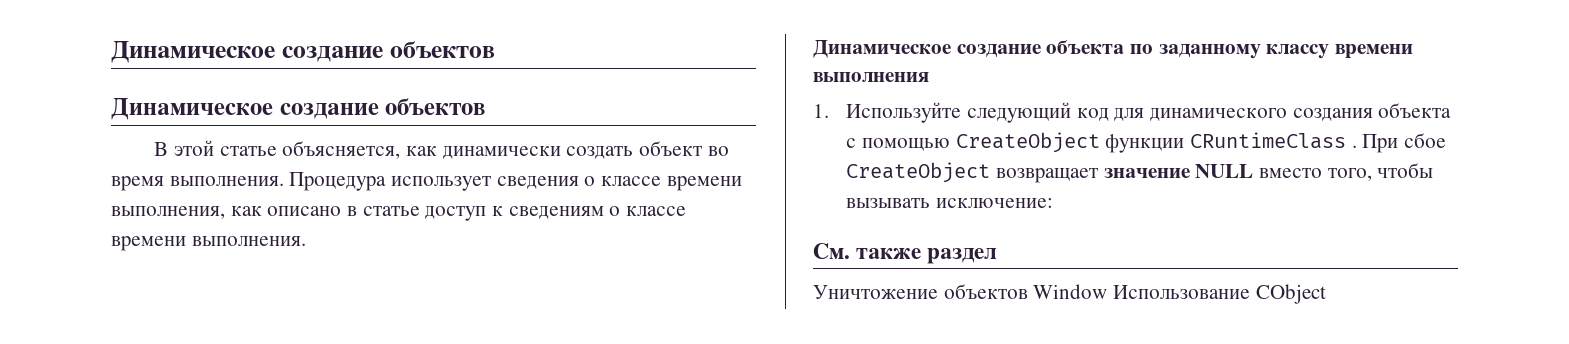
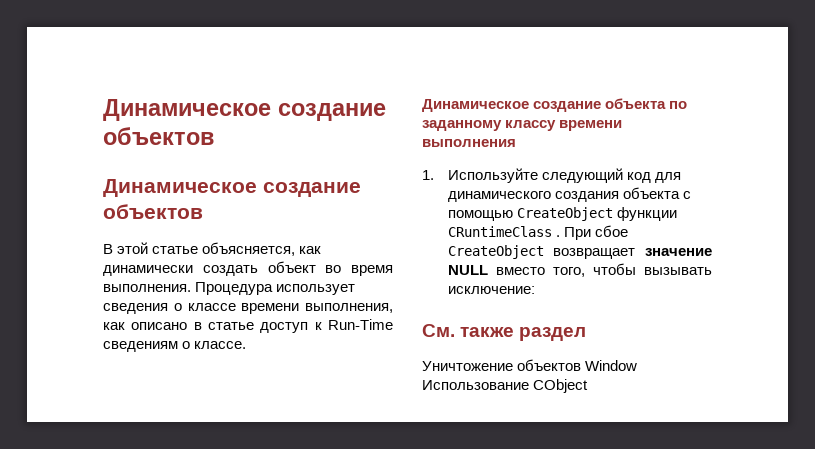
- Процедура использует сведения о классе времени выполнения, как описано в статье доступ к сведениям о классе времени выполнения.
+ Процедура использует сведения о классе времени выполнения, как описано в статье доступ к Run-Time сведениям о классе.

